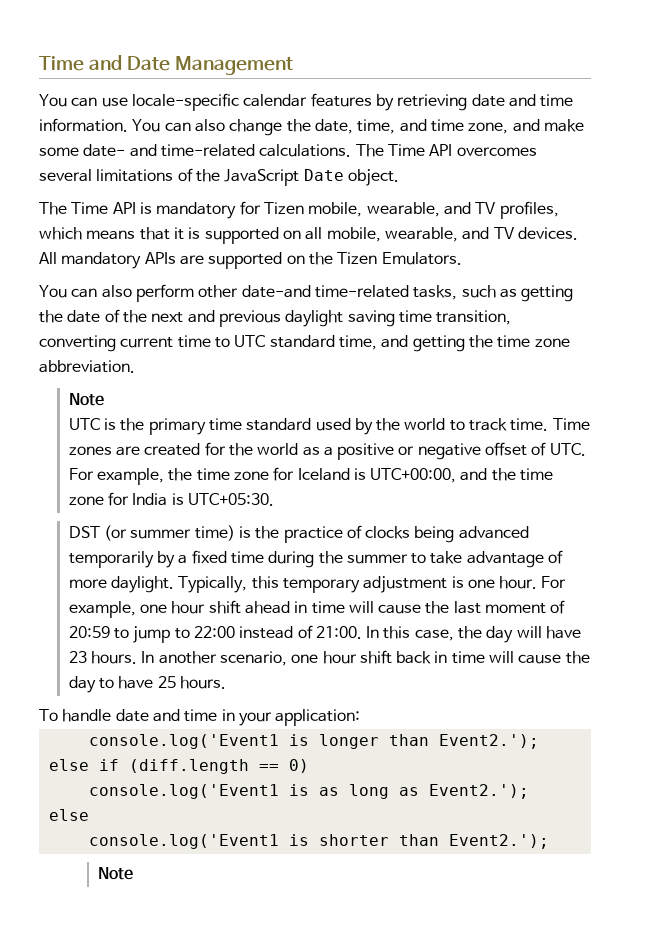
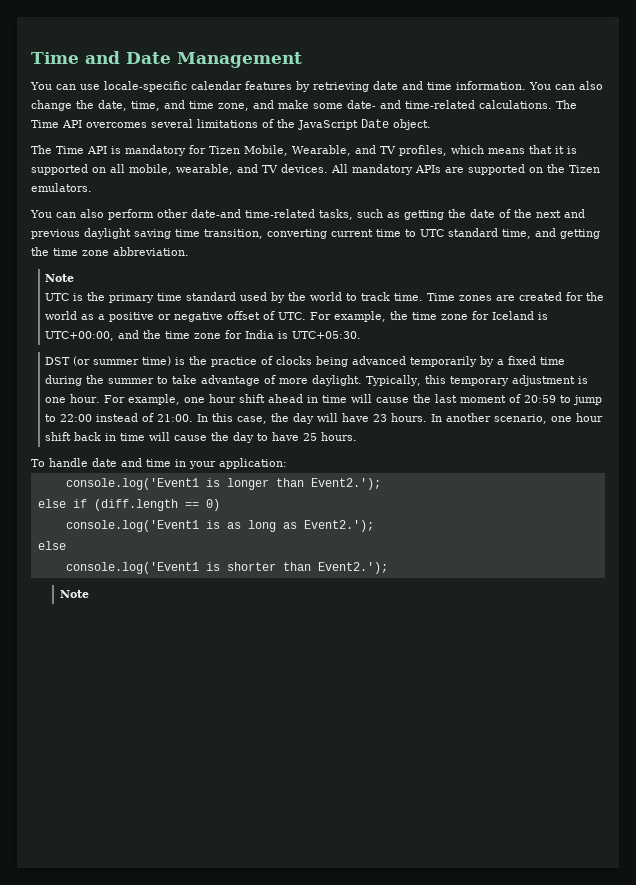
- The Time API is mandatory for Tizen mobile, wearable, and TV profiles, which means that it is supported on all mobile, wearable, and TV devices.
+ The Time API is mandatory for Tizen Mobile, Wearable, and TV profiles, which means that it is supported on all mobile, wearable, and TV devices.
- All mandatory APIs are supported on the Tizen Emulators.
+ All mandatory APIs are supported on the Tizen emulators.

